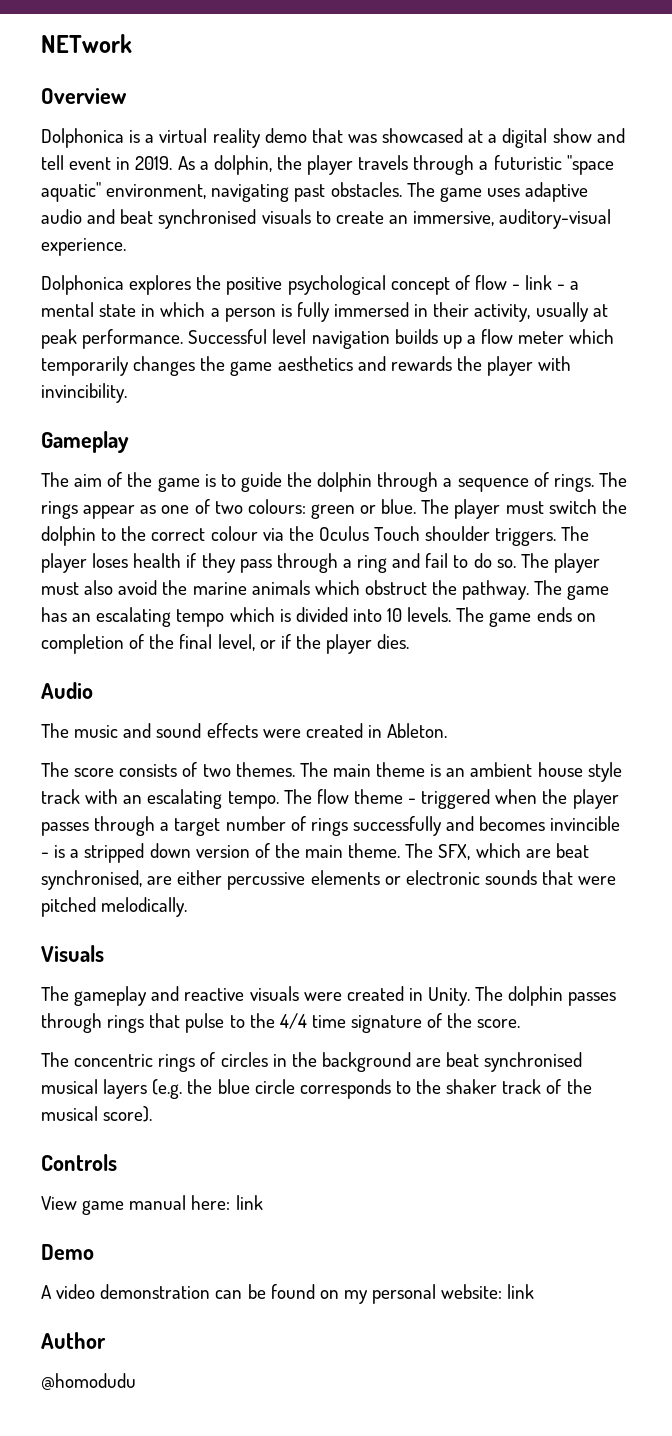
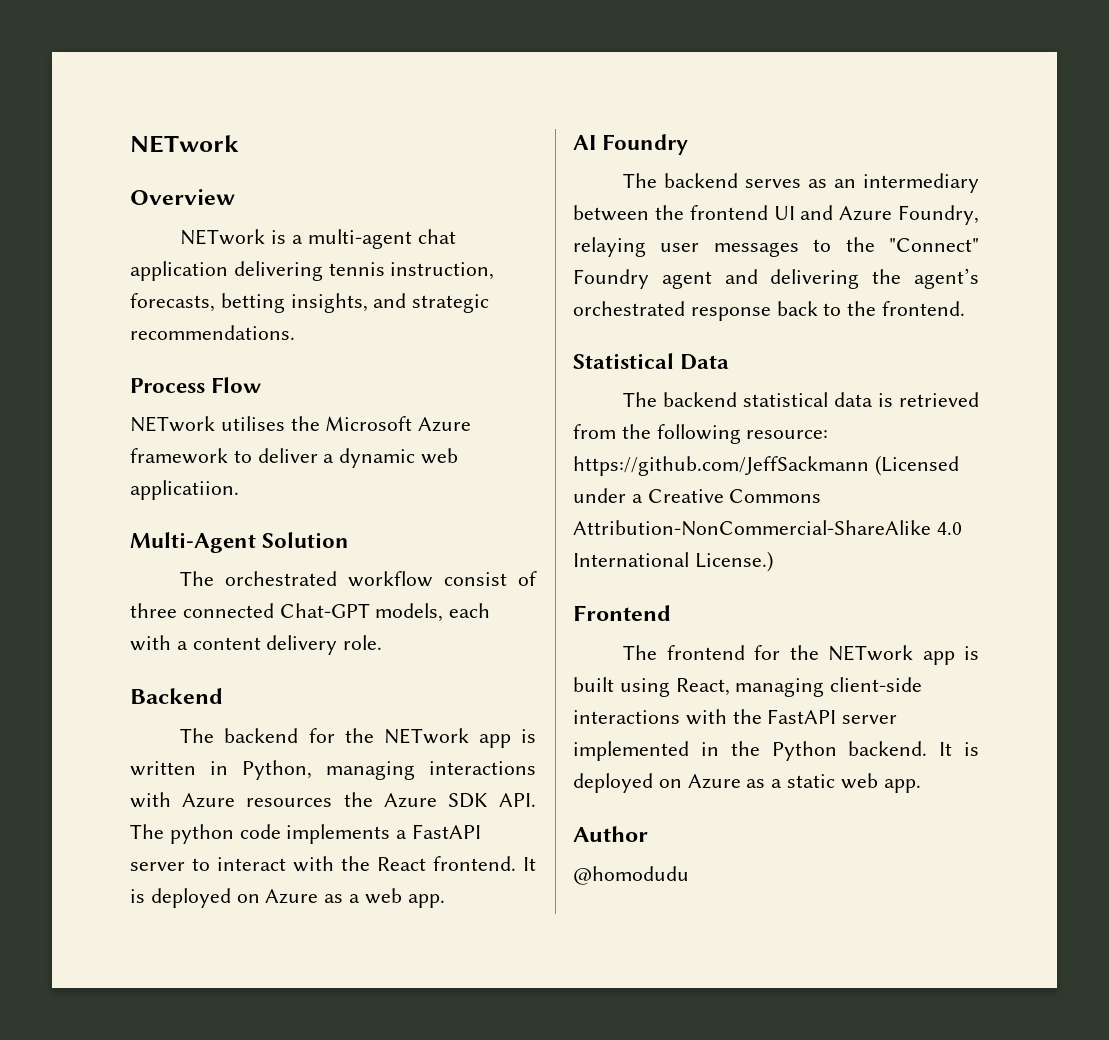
- Dolphonica is a virtual reality demo that was showcased at a digital show and tell event in 2019. As a dolphin, the player travels through a futuristic "space aquatic" environment, navigating past obstacles. The game uses adaptive audio and beat synchronised visuals to create an immersive, auditory-visual experience.
- Dolphonica explores the positive psychological concept of flow - link - a mental state in which a person is fully immersed in their activity, usually at peak performance. Successful level navigation builds up a flow meter which temporarily changes the game aesthetics and rewards the player with invincibility.
- Gameplay
- The aim of the game is to guide the dolphin through a sequence of rings. The rings appear as one of two colours: green or blue. The player must switch the dolphin to the correct colour via the Oculus Touch shoulder triggers. The player loses health if they pass through a ring and fail to do so. The player must also avoid the marine animals which obstruct the pathway. The game has an escalating tempo which is divided into 10 levels. The game ends on completion of the final level, or if the player dies.
- Audio
- The music and sound effects were created in Ableton.
- The score consists of two themes. The main theme is an ambient house style track with an escalating tempo. The flow theme - triggered when the player passes through a target number of rings successfully and becomes invincible - is a stripped down version of the main theme. The SFX, which are beat synchronised, are either percussive elements or electronic sounds that were pitched melodically.
- Visuals
- The gameplay and reactive visuals were created in Unity. The dolphin passes through rings that pulse to the 4/4 time signature of the score.
- The concentric rings of circles in the background are beat synchronised musical layers (e.g. the blue circle corresponds to the shaker track of the musical score).
- Controls
- View game manual here: link
- Demo
- A video demonstration can be found on my personal website: link
+ NETwork is a multi-agent chat application delivering tennis instruction, forecasts, betting insights, and strategic recommendations.
+ Process Flow
+ NETwork utilises the Microsoft Azure framework to deliver a dynamic web applicatiion.
+ Multi-Agent Solution
+ The orchestrated workflow consist of three connected Chat-GPT models, each with a content delivery role.
+ Backend
+ The backend for the NETwork app is written in Python, managing interactions with Azure resources the Azure SDK API. The python code implements a FastAPI server to interact with the React frontend. It is deployed on Azure as a web app.
+ AI Foundry
+ The backend serves as an intermediary between the frontend UI and Azure Foundry, relaying user messages to the "Connect" Foundry agent and delivering the agent’s orchestrated response back to the frontend.
+ Statistical Data
+ The backend statistical data is retrieved from the following resource: https://github.com/JeffSackmann (Licensed under a Creative Commons Attribution-NonCommercial-ShareAlike 4.0 International License.)
+ Frontend
+ The frontend for the NETwork app is built using React, managing client-side interactions with the FastAPI server implemented in the Python backend. It is deployed on Azure as a static web app.

